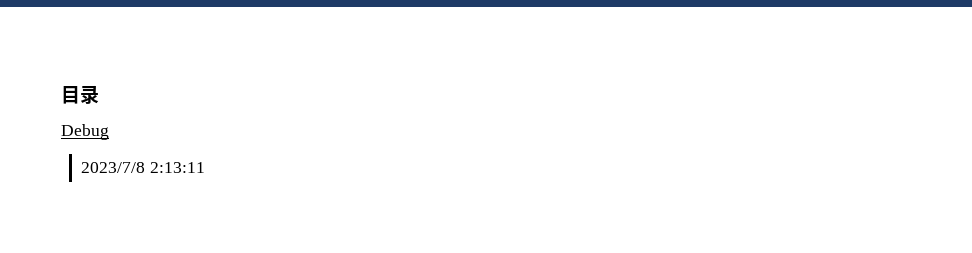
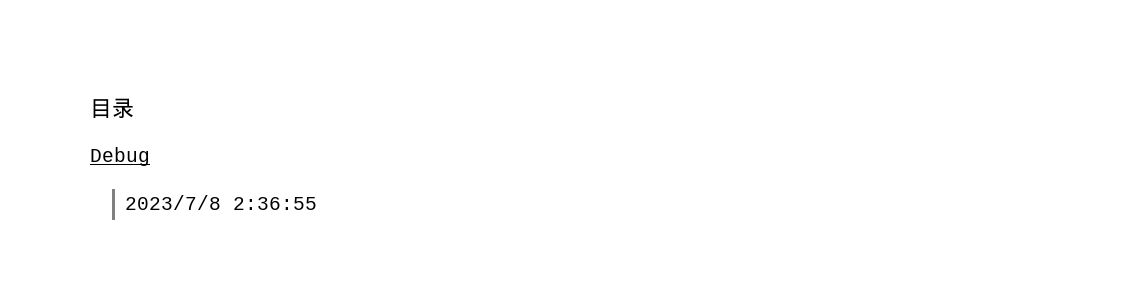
- 2023/7/8 2:13:11
+ 2023/7/8 2:36:55

